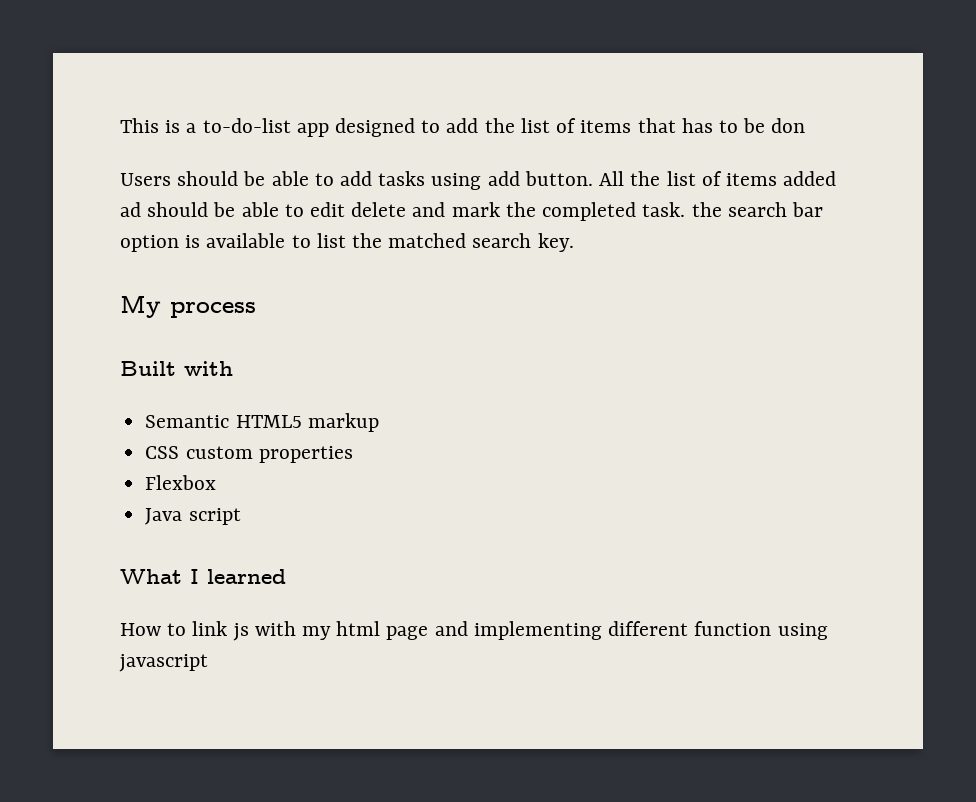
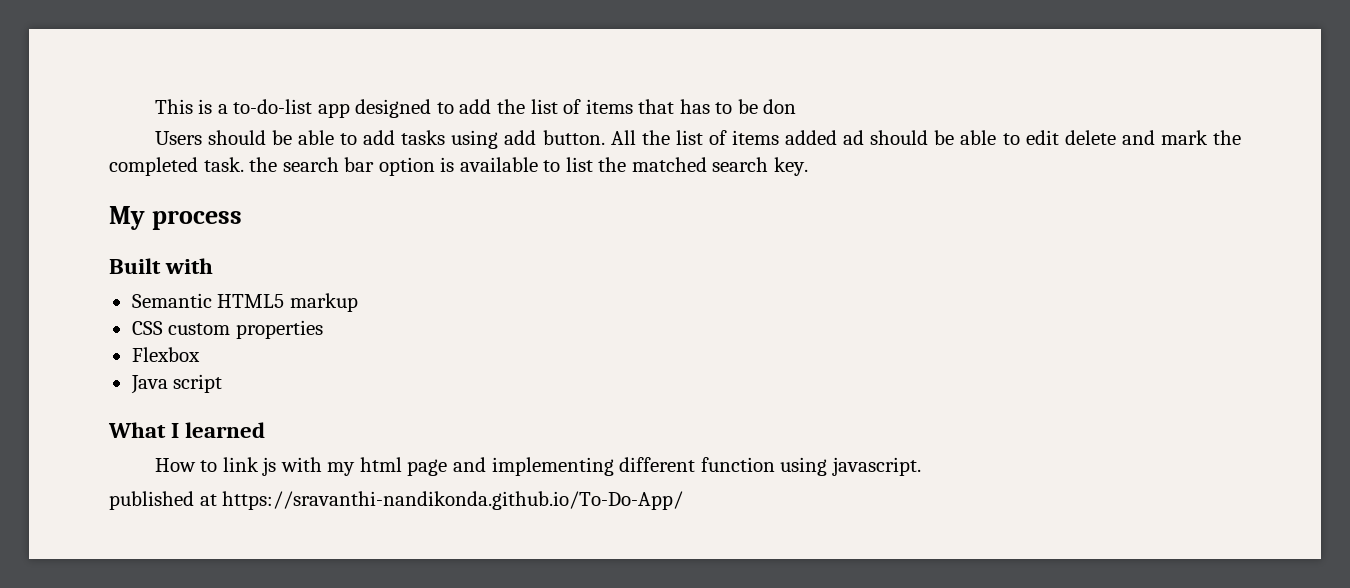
- How to link js with my html page and implementing different function using javascript
+ How to link js with my html page and implementing different function using javascript.
+ published at https://sravanthi-nandikonda.github.io/To-Do-App/

